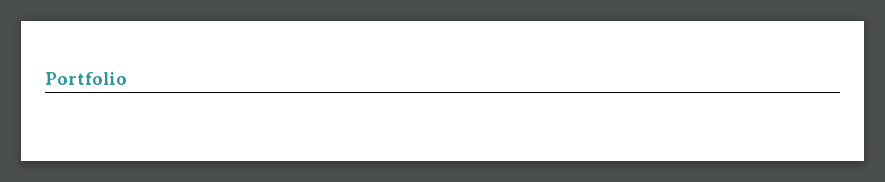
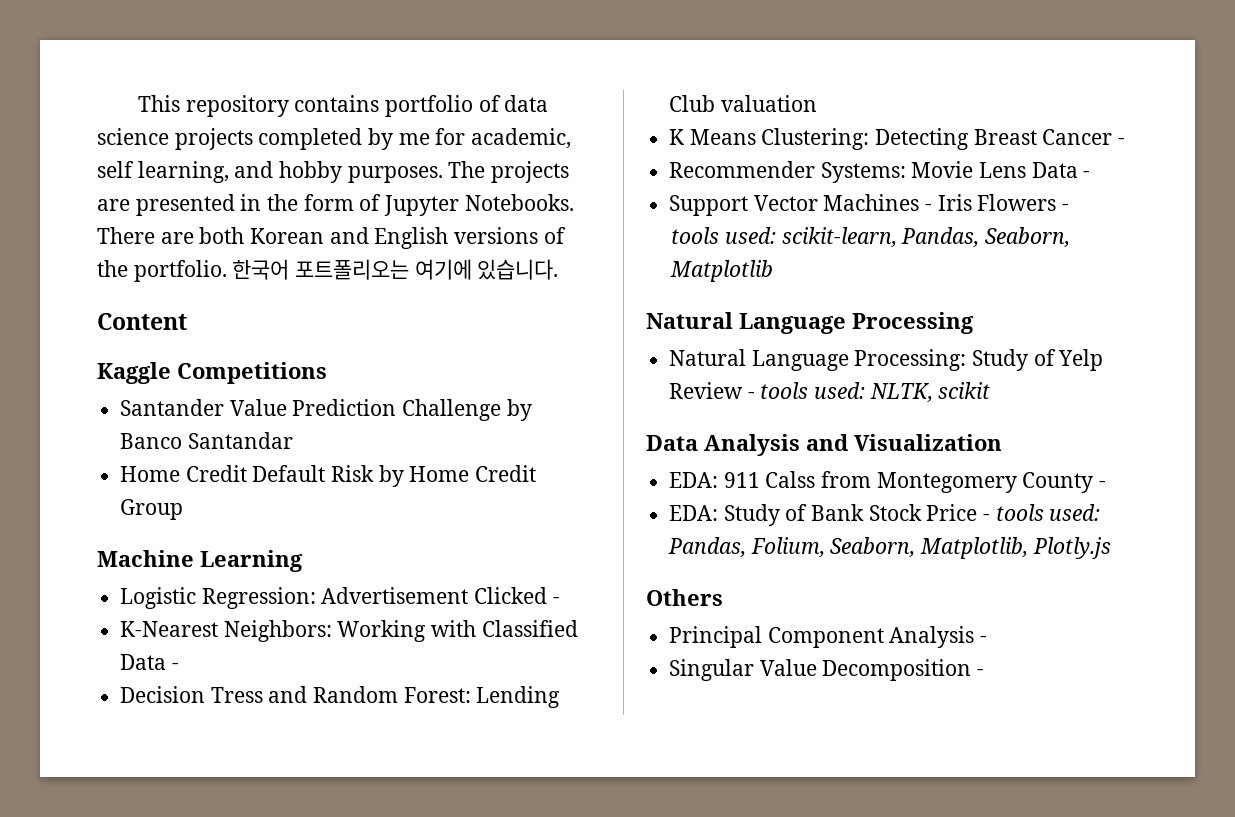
- Portfolio
+ This repository contains portfolio of data science projects completed by me for academic, self learning, and hobby purposes. The projects are presented in the form of Jupyter Notebooks. There are both Korean and English versions of the portfolio. 한국어 포트폴리오는 여기에 있습니다.
+ Content
+ Kaggle Competitions
+ Santander Value Prediction Challenge by Banco Santandar
+ Home Credit Default Risk by Home Credit Group
+ Machine Learning
+ Logistic Regression: Advertisement Clicked -
+ K-Nearest Neighbors: Working with Classified Data -
+ Decision Tress and Random Forest: Lending Club valuation
+ K Means Clustering: Detecting Breast Cancer -
+ Recommender Systems: Movie Lens Data -
+ Support Vector Machines - Iris Flowers -
+ tools used: scikit-learn, Pandas, Seaborn, Matplotlib
+ Natural Language Processing
+ Natural Language Processing: Study of Yelp Review - tools used: NLTK, scikit
+ Data Analysis and Visualization
+ EDA: 911 Calss from Montegomery County -
+ EDA: Study of Bank Stock Price - tools used: Pandas, Folium, Seaborn, Matplotlib, Plotly.js
+ Others
+ Principal Component Analysis -
+ Singular Value Decomposition -

